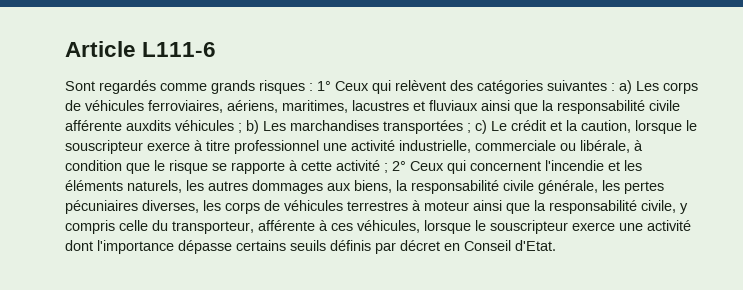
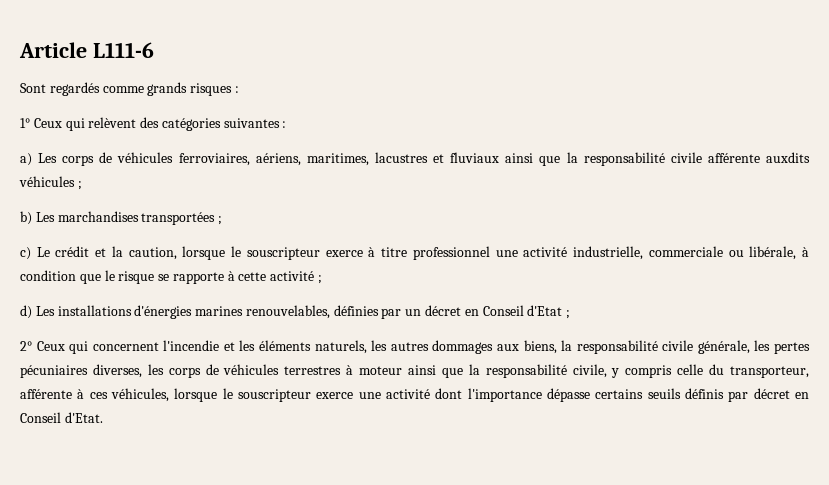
- Sont regardés comme grands risques : 1° Ceux qui relèvent des catégories suivantes : a) Les corps de véhicules ferroviaires, aériens, maritimes, lacustres et fluviaux ainsi que la responsabilité civile afférente auxdits véhicules ; b) Les marchandises transportées ; c) Le crédit et la caution, lorsque le souscripteur exerce à titre professionnel une activité industrielle, commerciale ou libérale, à condition que le risque se rapporte à cette activité ; 2° Ceux qui concernent l'incendie et les éléments naturels, les autres dommages aux biens, la responsabilité civile générale, les pertes pécuniaires diverses, les corps de véhicules terrestres à moteur ainsi que la responsabilité civile, y compris celle du transporteur, afférente à ces véhicules, lorsque le souscripteur exerce une activité dont l'importance dépasse certains seuils définis par décret en Conseil d'Etat.
+ Sont regardés comme grands risques :
+ 1° Ceux qui relèvent des catégories suivantes :
+ a) Les corps de véhicules ferroviaires, aériens, maritimes, lacustres et fluviaux ainsi que la responsabilité civile afférente auxdits véhicules ;
+ b) Les marchandises transportées ;
+ c) Le crédit et la caution, lorsque le souscripteur exerce à titre professionnel une activité industrielle, commerciale ou libérale, à condition que le risque se rapporte à cette activité ;
+ d) Les installations d'énergies marines renouvelables, définies par un décret en Conseil d'Etat ;
+ 2° Ceux qui concernent l'incendie et les éléments naturels, les autres dommages aux biens, la responsabilité civile générale, les pertes pécuniaires diverses, les corps de véhicules terrestres à moteur ainsi que la responsabilité civile, y compris celle du transporteur, afférente à ces véhicules, lorsque le souscripteur exerce une activité dont l'importance dépasse certains seuils définis par décret en Conseil d'Etat.

